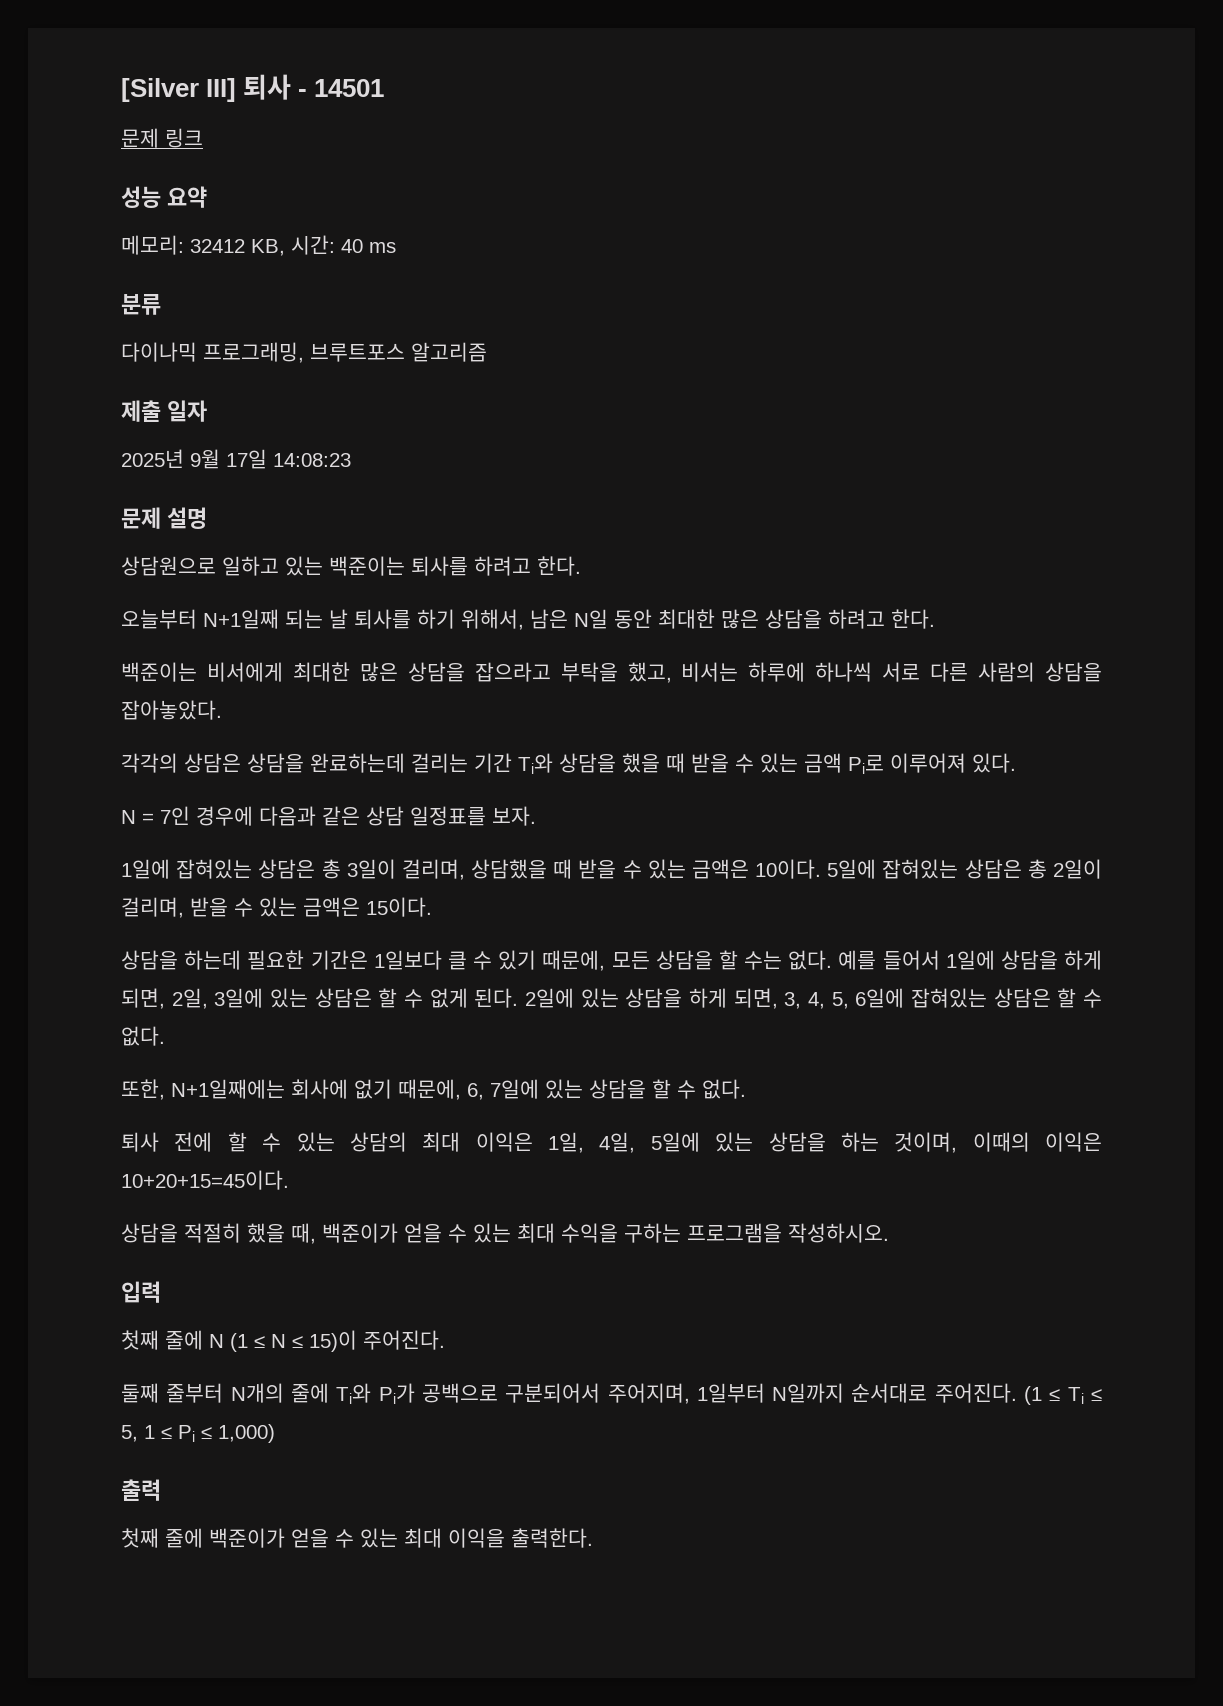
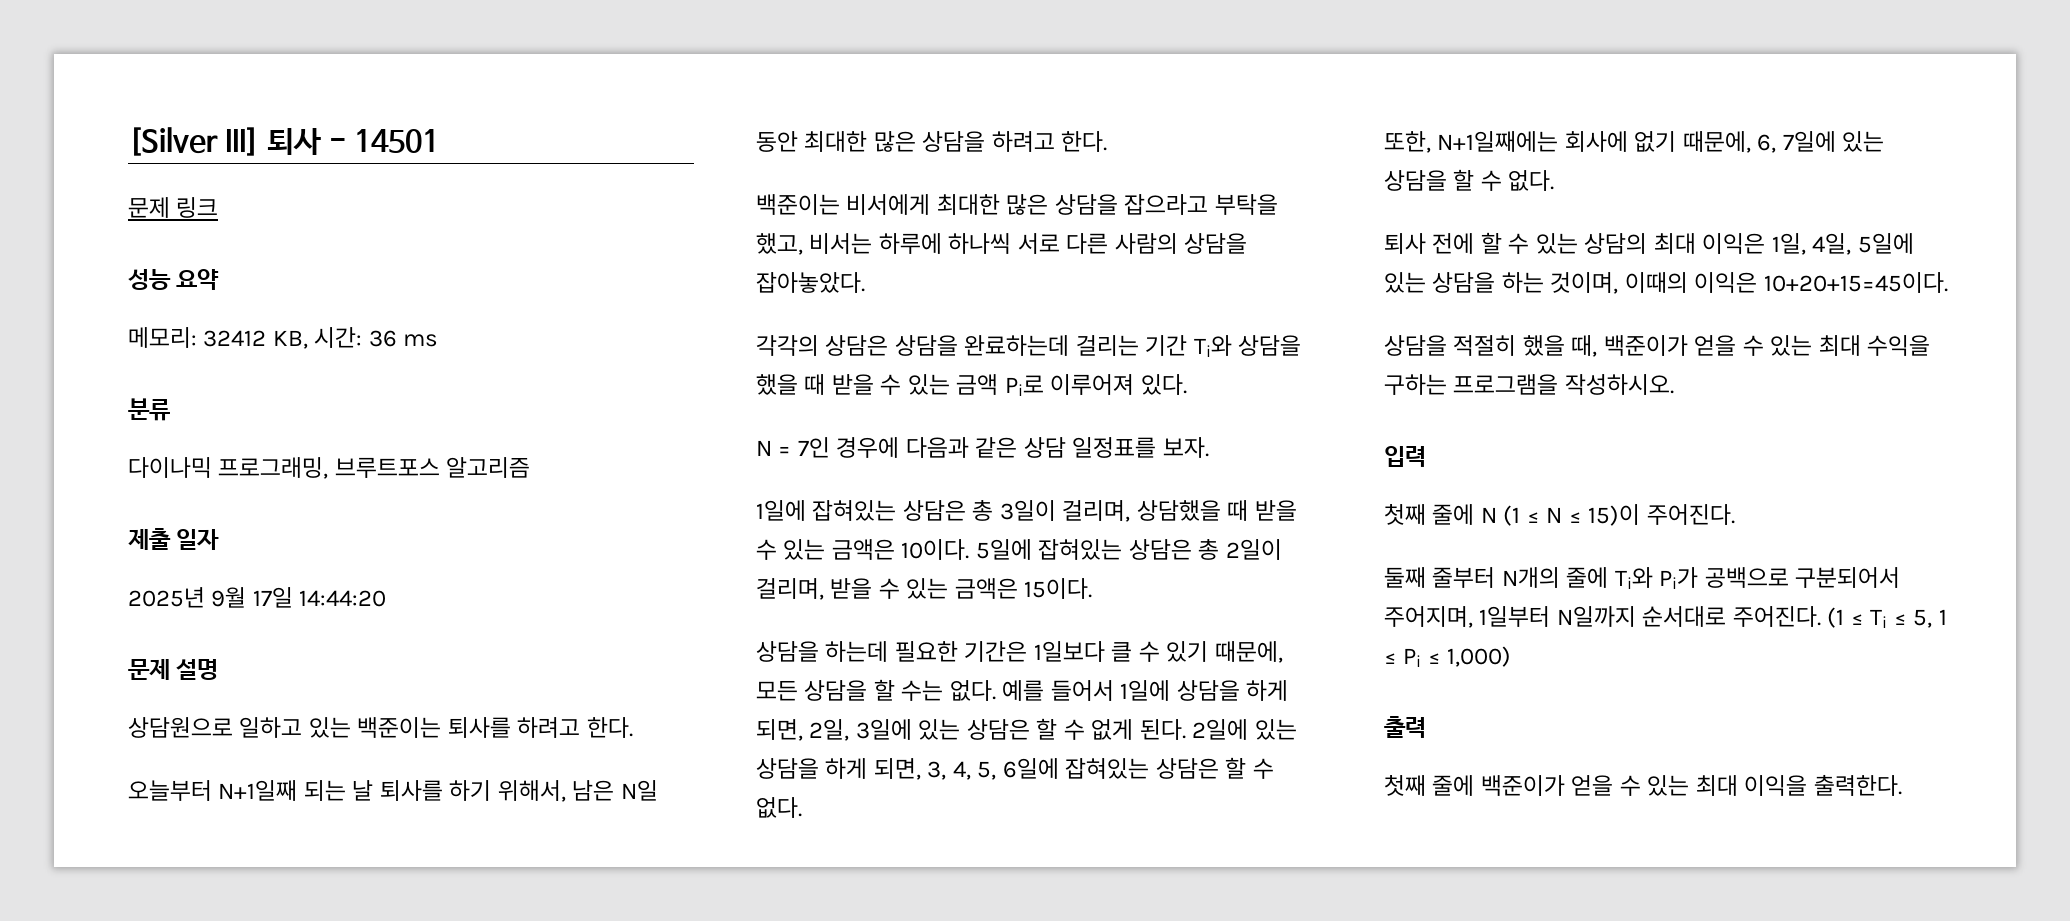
- 메모리: 32412 KB, 시간: 40 ms
+ 메모리: 32412 KB, 시간: 36 ms
- 2025년 9월 17일 14:08:23
+ 2025년 9월 17일 14:44:20

